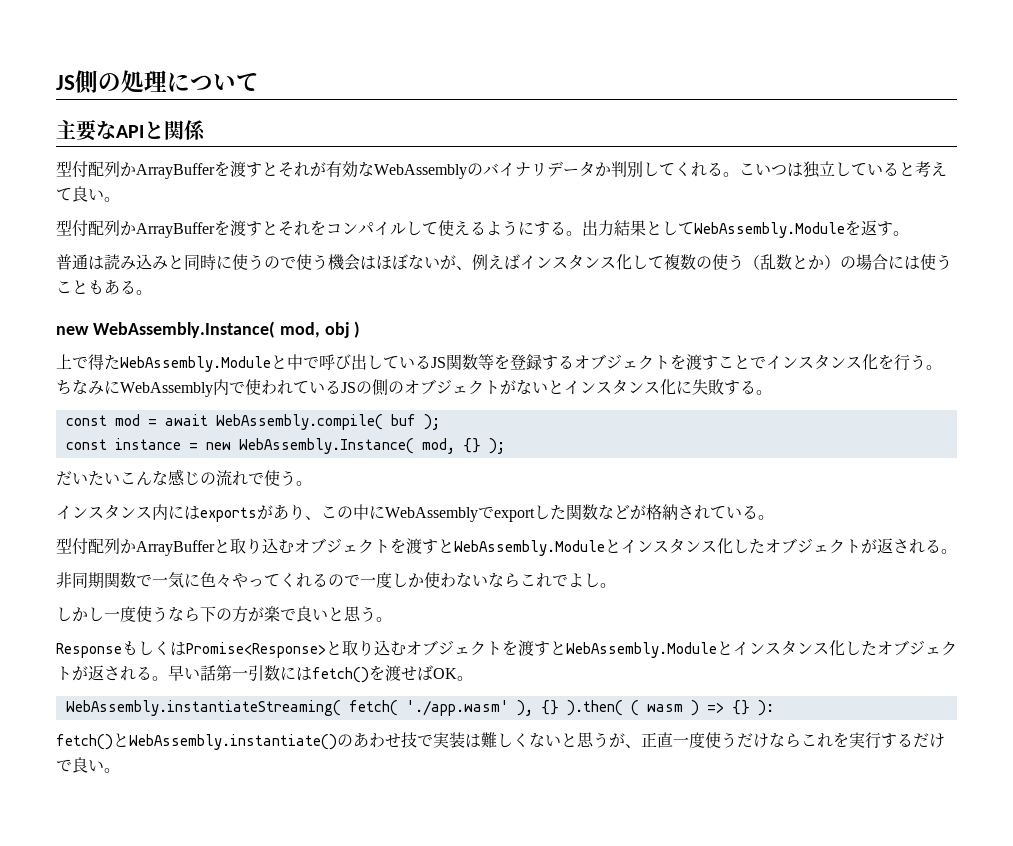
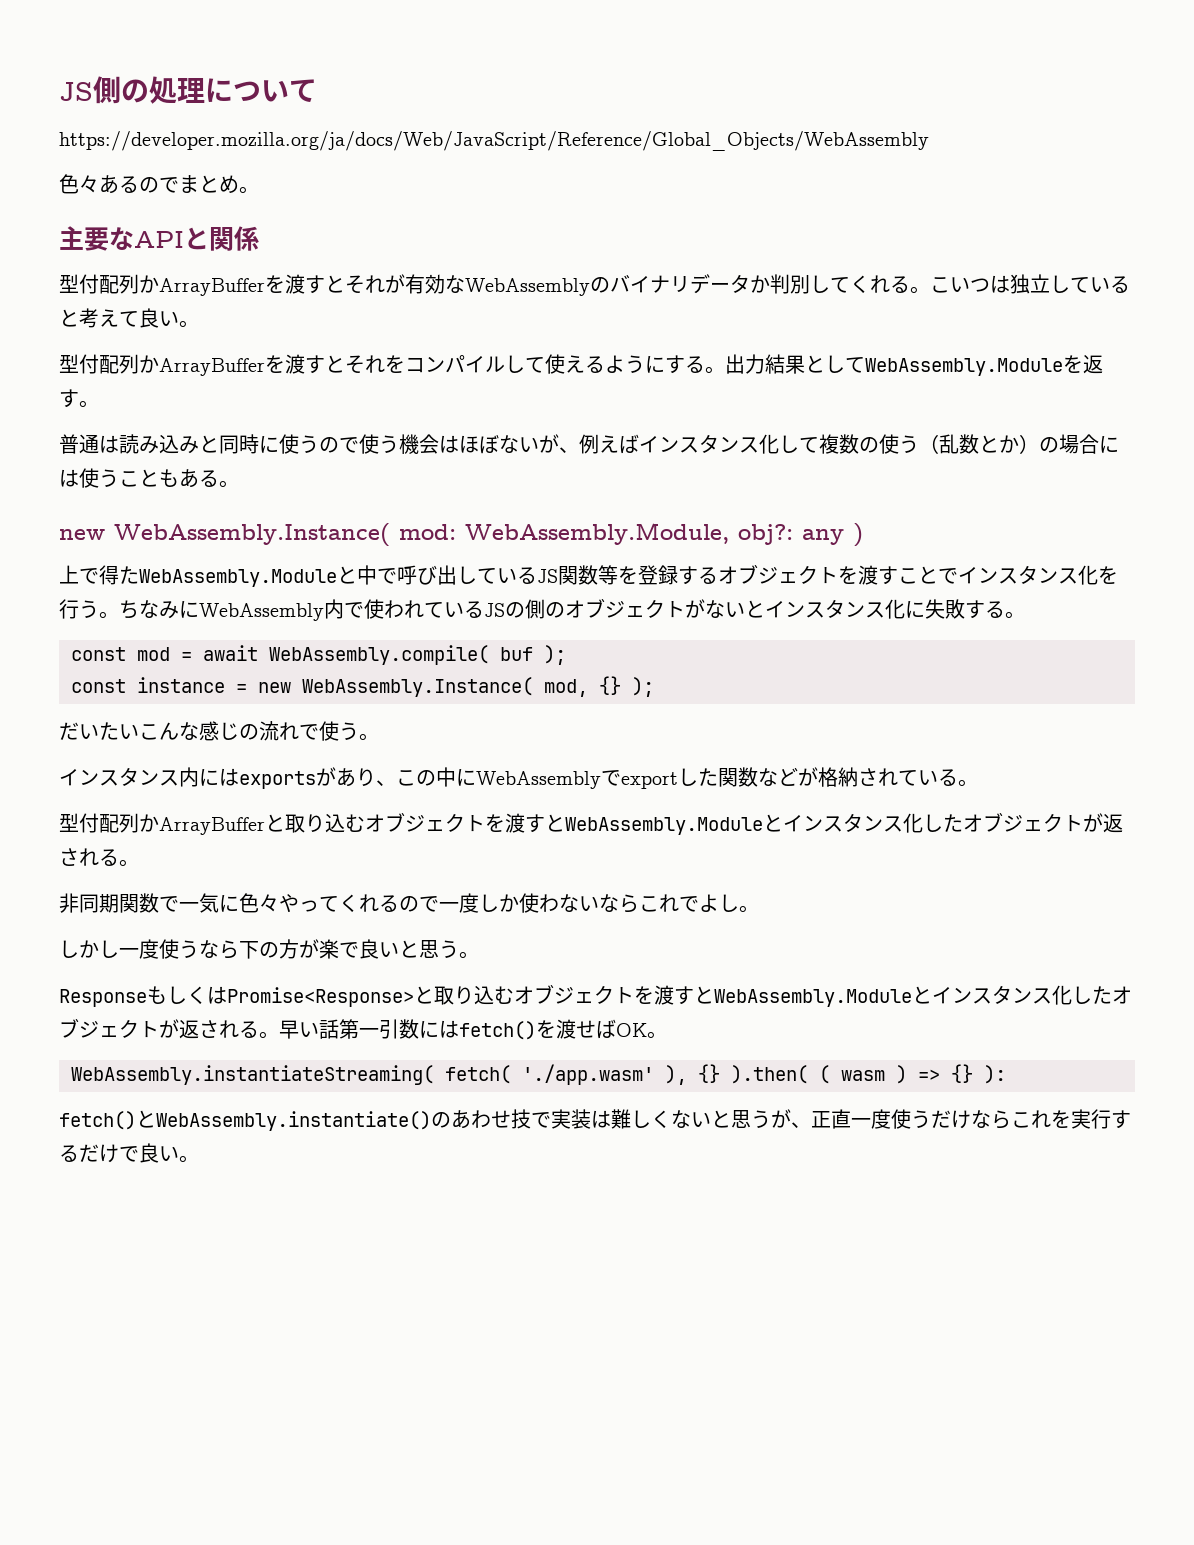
+ https://developer.mozilla.org/ja/docs/Web/JavaScript/Reference/Global_Objects/WebAssembly
+ 色々あるのでまとめ。
- new WebAssembly.Instance( mod, obj )
+ new WebAssembly.Instance( mod: WebAssembly.Module, obj?: any )

